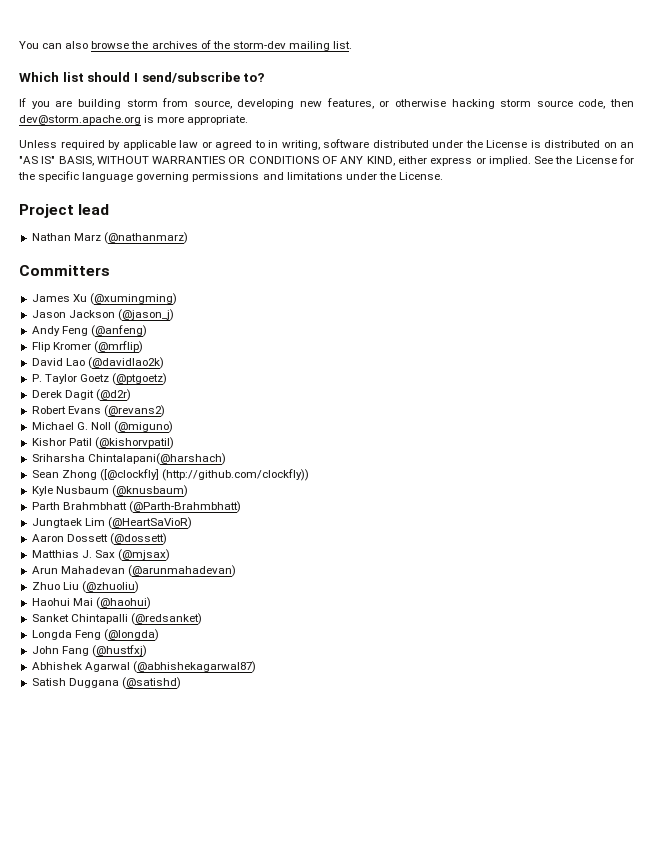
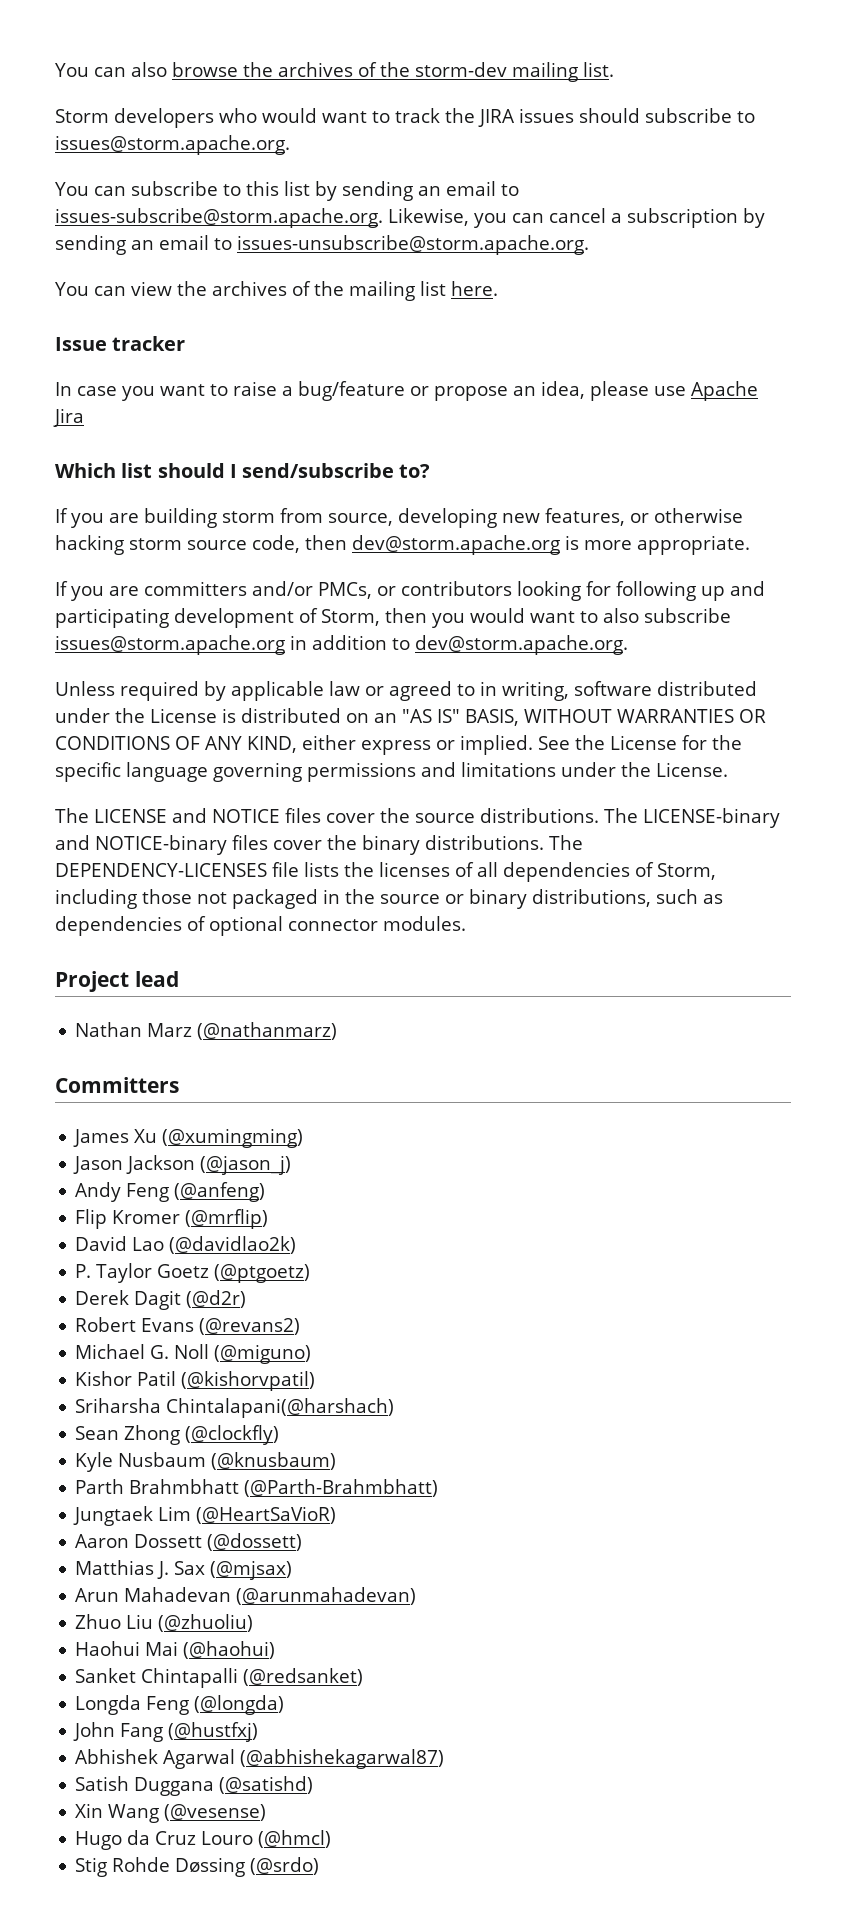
+ Storm developers who would want to track the JIRA issues should subscribe to issues@storm.apache.org.
+ You can subscribe to this list by sending an email to issues-subscribe@storm.apache.org. Likewise, you can cancel a subscription by sending an email to issues-unsubscribe@storm.apache.org.
+ You can view the archives of the mailing list here.
+ Issue tracker
+ In case you want to raise a bug/feature or propose an idea, please use Apache Jira
+ If you are committers and/or PMCs, or contributors looking for following up and participating development of Storm, then you would want to also subscribe issues@storm.apache.org in addition to dev@storm.apache.org.
+ The LICENSE and NOTICE files cover the source distributions. The LICENSE-binary and NOTICE-binary files cover the binary distributions. The DEPENDENCY-LICENSES file lists the licenses of all dependencies of Storm, including those not packaged in the source or binary distributions, such as dependencies of optional connector modules.
- Sean Zhong ([@clockfly] (http://github.com/clockfly))
+ Sean Zhong (@clockfly)
+ Xin Wang (@vesense)
+ Hugo da Cruz Louro (@hmcl)
+ Stig Rohde Døssing (@srdo)

